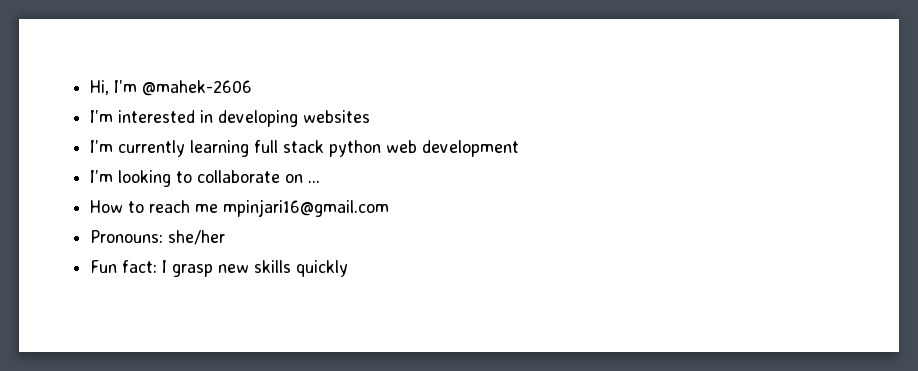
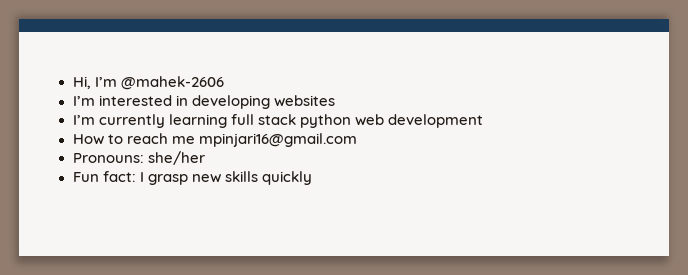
- I’m looking to collaborate on ...

